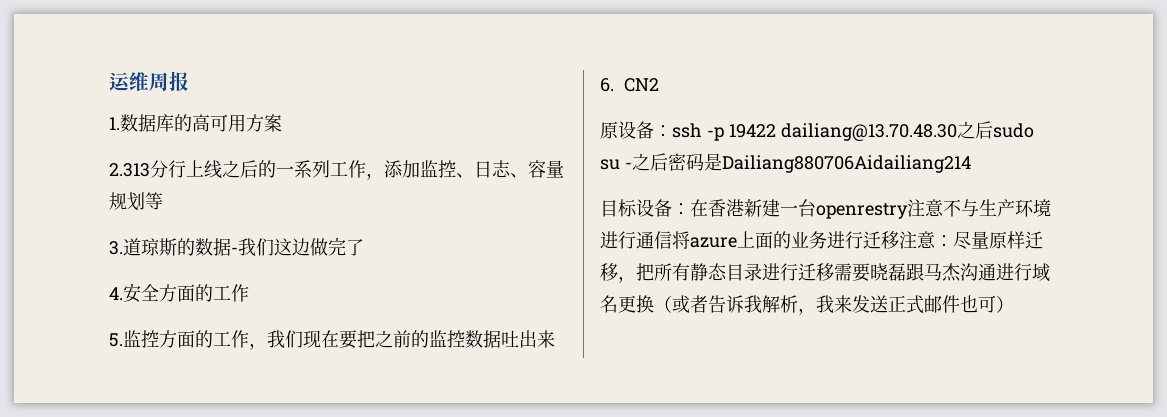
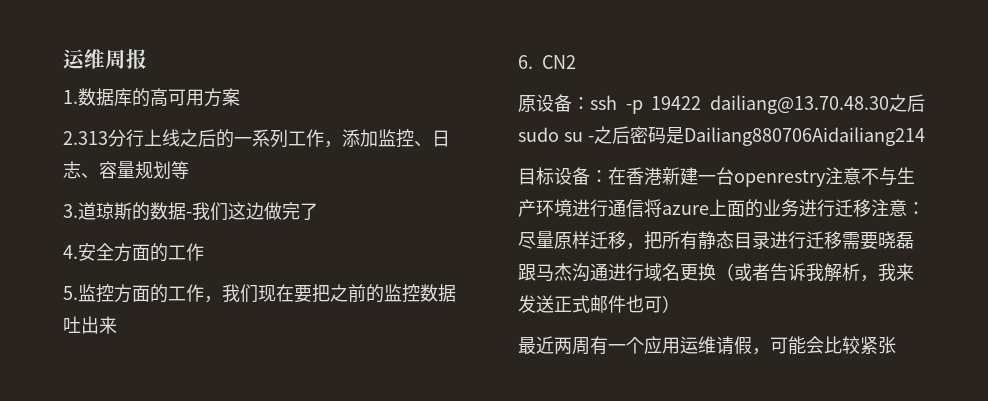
+ 最近两周有一个应用运维请假，可能会比较紧张

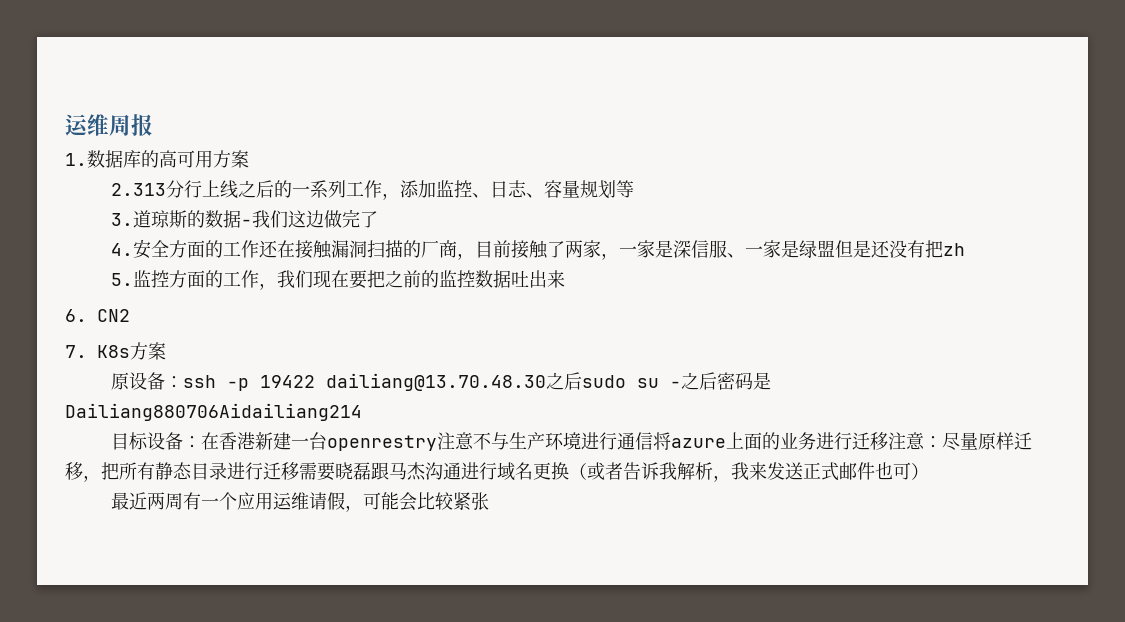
- 4.安全方面的工作
+ 4.安全方面的工作还在接触漏洞扫描的厂商，目前接触了两家，一家是深信服、一家是绿盟但是还没有把zh
+ 7. K8s方案

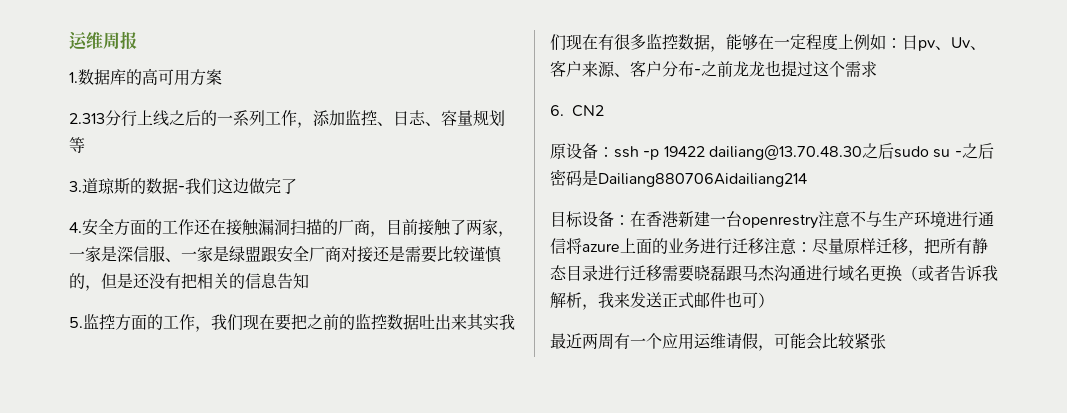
- 4.安全方面的工作还在接触漏洞扫描的厂商，目前接触了两家，一家是深信服、一家是绿盟但是还没有把zh
+ 4.安全方面的工作还在接触漏洞扫描的厂商，目前接触了两家，一家是深信服、一家是绿盟跟安全厂商对接还是需要比较谨慎的，但是还没有把相关的信息告知
- 5.监控方面的工作，我们现在要把之前的监控数据吐出来
+ 5.监控方面的工作，我们现在要把之前的监控数据吐出来其实我们现在有很多监控数据，能够在一定程度上例如：日pv、Uv、客户来源、客户分布-之前龙龙也提过这个需求
- 7. K8s方案

